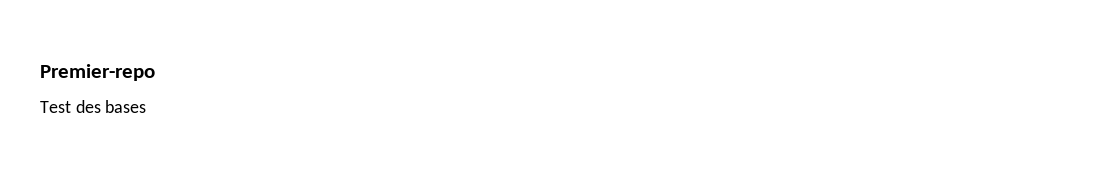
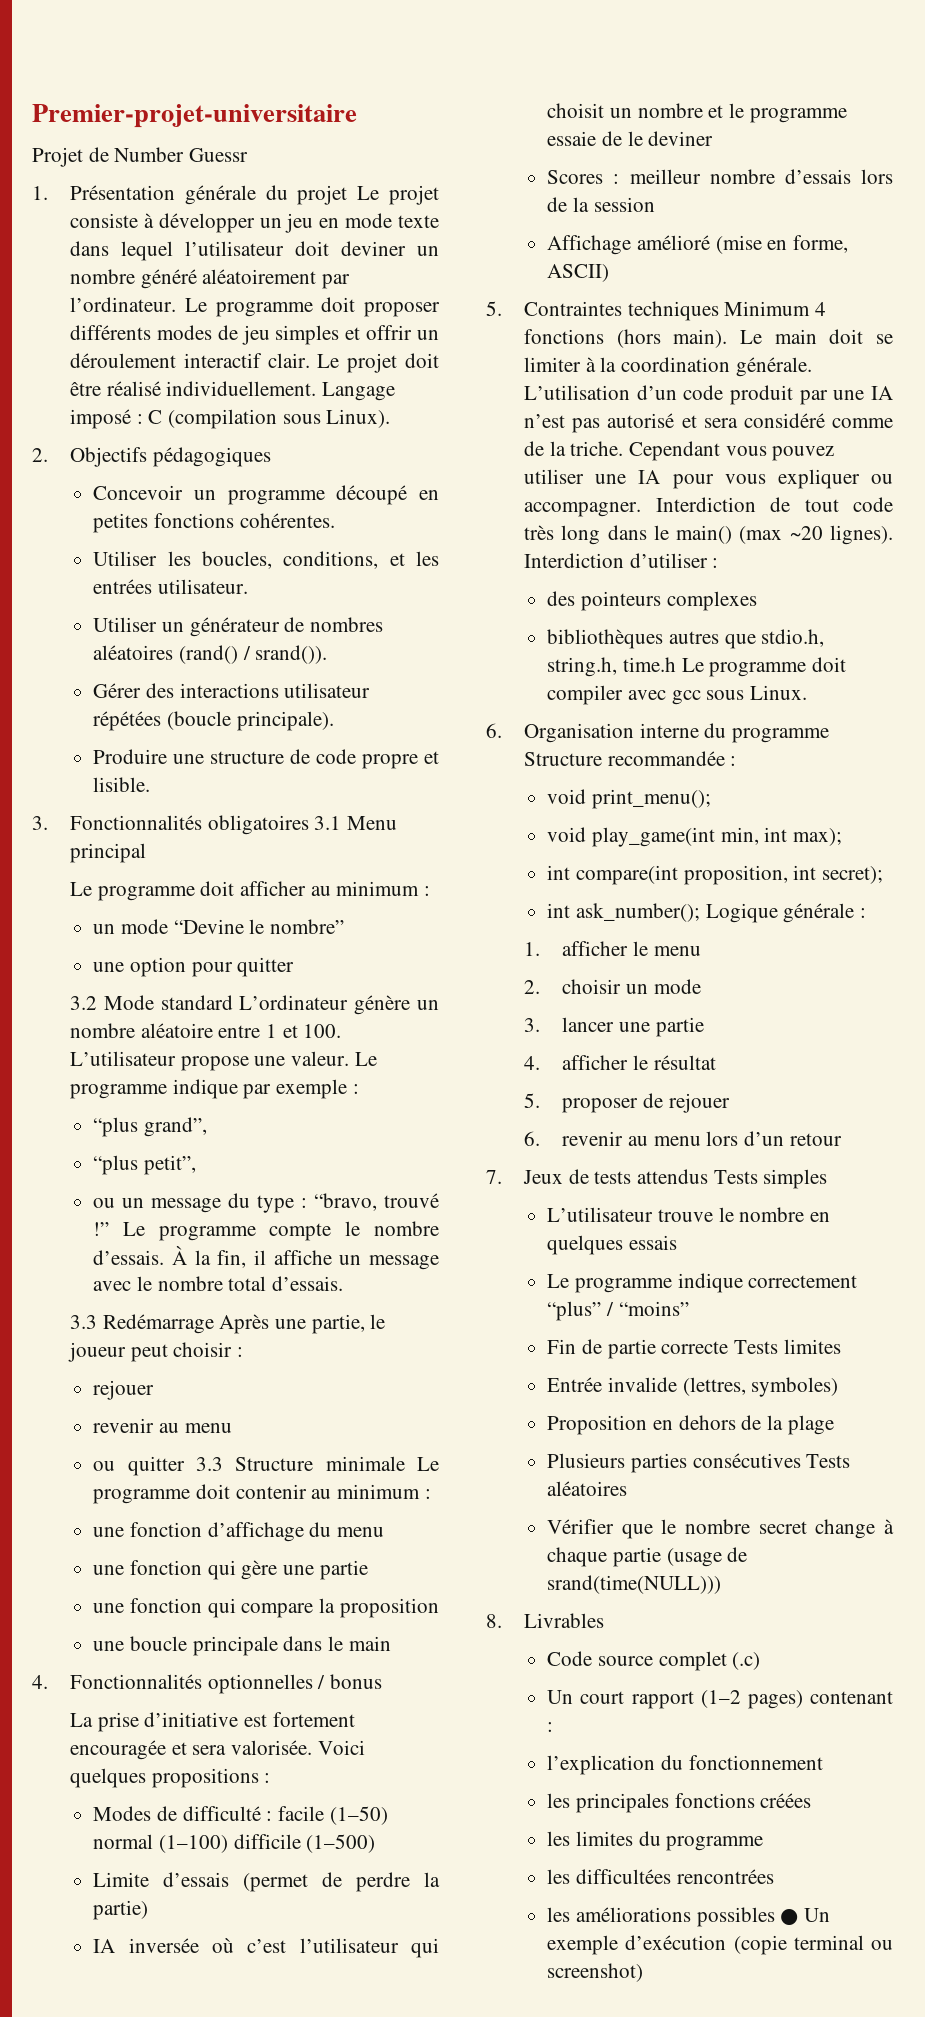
- Premier-repo
- Test des bases
+ Premier-projet-universitaire
+ Projet de Number Guessr
+ 1. Présentation générale du projet Le projet consiste à développer un jeu en mode texte dans lequel l’utilisateur doit deviner un nombre généré aléatoirement par l’ordinateur. Le programme doit proposer différents modes de jeu simples et offrir un déroulement interactif clair. Le projet doit être réalisé individuellement. Langage imposé : C (compilation sous Linux).
+ 2. Objectifs pédagogiques
+ Concevoir un programme découpé en petites fonctions cohérentes.
+ Utiliser les boucles, conditions, et les entrées utilisateur.
+ Utiliser un générateur de nombres aléatoires (rand() / srand()).
+ Gérer des interactions utilisateur répétées (boucle principale).
+ Produire une structure de code propre et lisible.
+ 3. Fonctionnalités obligatoires 3.1 Menu principal
+ Le programme doit afficher au minimum :
+ un mode “Devine le nombre”
+ une option pour quitter
+ 3.2 Mode standard L’ordinateur génère un nombre aléatoire entre 1 et 100. L’utilisateur propose une valeur. Le programme indique par exemple :
+ “plus grand”,
+ “plus petit”,
+ ou un message du type : “bravo, trouvé !” Le programme compte le nombre d’essais. À la fin, il affiche un message avec le nombre total d’essais.
+ 3.3 Redémarrage Après une partie, le joueur peut choisir :
+ rejouer
+ revenir au menu
+ ou quitter 3.3 Structure minimale Le programme doit contenir au minimum :
+ une fonction d’affichage du menu
+ une fonction qui gère une partie
+ une fonction qui compare la proposition
+ une boucle principale dans le main
+ 4. Fonctionnalités optionnelles / bonus
+ La prise d’initiative est fortement encouragée et sera valorisée. Voici quelques propositions :
+ Modes de difficulté : facile (1–50) normal (1–100) difficile (1–500)
+ Limite d’essais (permet de perdre la partie)
+ IA inversée où c’est l’utilisateur qui choisit un nombre et le programme essaie de le deviner
+ Scores : meilleur nombre d’essais lors de la session
+ Affichage amélioré (mise en forme, ASCII)
+ 5. Contraintes techniques Minimum 4 fonctions (hors main). Le main doit se limiter à la coordination générale. L’utilisation d’un code produit par une IA n’est pas autorisé et sera considéré comme de la triche. Cependant vous pouvez utiliser une IA pour vous expliquer ou accompagner. Interdiction de tout code très long dans le main() (max ~20 lignes). Interdiction d’utiliser :
+ des pointeurs complexes
+ bibliothèques autres que stdio.h, string.h, time.h Le programme doit compiler avec gcc sous Linux.
+ 6. Organisation interne du programme Structure recommandée :
+ void print_menu();
+ void play_game(int min, int max);
+ int compare(int proposition, int secret);
+ int ask_number(); Logique générale :
+ 1. afficher le menu
+ 2. choisir un mode
+ 3. lancer une partie
+ 4. afficher le résultat
+ 5. proposer de rejouer
+ 6. revenir au menu lors d’un retour
+ 7. Jeux de tests attendus Tests simples
+ L’utilisateur trouve le nombre en quelques essais
+ Le programme indique correctement “plus” / “moins”
+ Fin de partie correcte Tests limites
+ Entrée invalide (lettres, symboles)
+ Proposition en dehors de la plage
+ Plusieurs parties consécutives Tests aléatoires
+ Vérifier que le nombre secret change à chaque partie (usage de srand(time(NULL)))
+ 8. Livrables
+ Code source complet (.c)
+ Un court rapport (1–2 pages) contenant :
+ l’explication du fonctionnement
+ les principales fonctions créées
+ les limites du programme
+ les difficultées rencontrées
+ les améliorations possibles ● Un exemple d’exécution (copie terminal ou screenshot)

